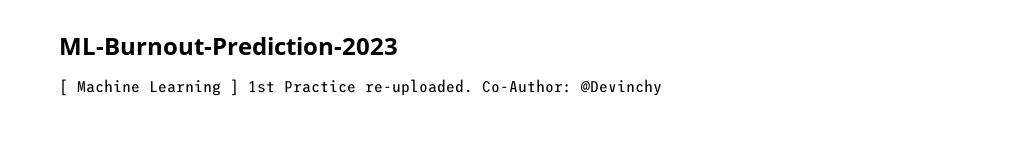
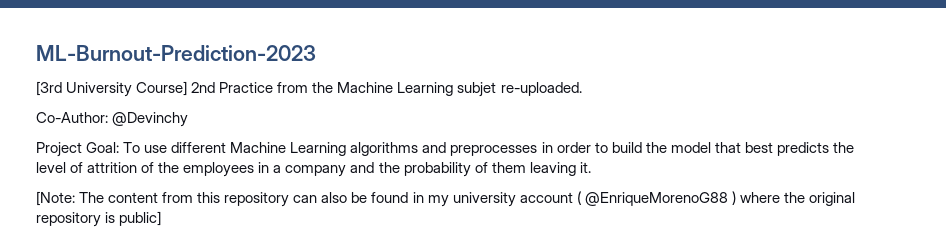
- [ Machine Learning ] 1st Practice re-uploaded. Co-Author: @Devinchy
+ [3rd University Course] 2nd Practice from the Machine Learning subjet re-uploaded.
+ Co-Author: @Devinchy
+ Project Goal: To use different Machine Learning algorithms and preprocesses in order to build the model that best predicts the level of attrition of the employees in a company and the probability of them leaving it.
+ [Note: The content from this repository can also be found in my university account ( @EnriqueMorenoG88 ) where the original repository is public]

